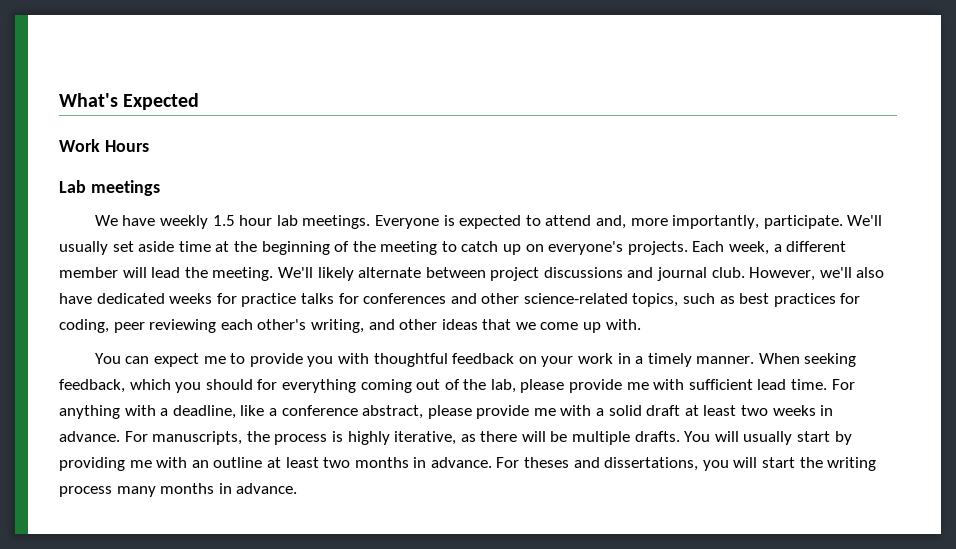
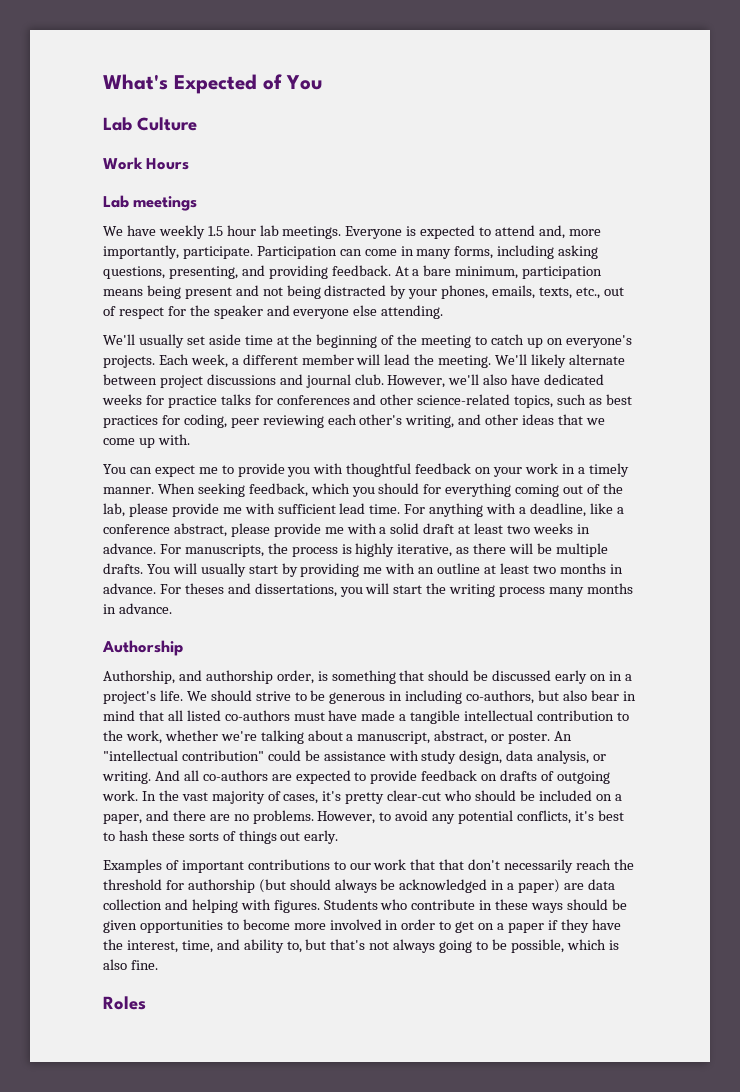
- What's Expected
+ What's Expected of You
+ Lab Culture
- Everyone is expected to attend and, more importantly, participate. We'll usually set aside time at the beginning of the meeting to catch up on everyone's projects.
+ Everyone is expected to attend and, more importantly, participate. Participation can come in many forms, including asking questions, presenting, and providing feedback. At a bare minimum, participation means being present and not being distracted by your phones, emails, texts, etc., out of respect for the speaker and everyone else attending.
+ We'll usually set aside time at the beginning of the meeting to catch up on everyone's projects.
+ Authorship
+ Authorship, and authorship order, is something that should be discussed early on in a project's life. We should strive to be generous in including co-authors, but also bear in mind that all listed co-authors must have made a tangible intellectual contribution to the work, whether we're talking about a manuscript, abstract, or poster. An "intellectual contribution" could be assistance with study design, data analysis, or writing. And all co-authors are expected to provide feedback on drafts of outgoing work. In the vast majority of cases, it's pretty clear-cut who should be included on a paper, and there are no problems. However, to avoid any potential conflicts, it's best to hash these sorts of things out early.
+ Examples of important contributions to our work that that don't necessarily reach the threshold for authorship (but should always be acknowledged in a paper) are data collection and helping with figures. Students who contribute in these ways should be given opportunities to become more involved in order to get on a paper if they have the interest, time, and ability to, but that's not always going to be possible, which is also fine.
+ Roles

